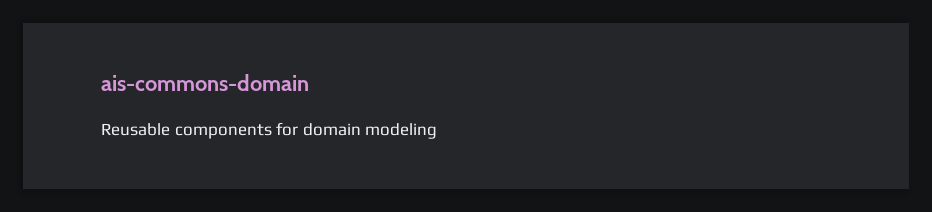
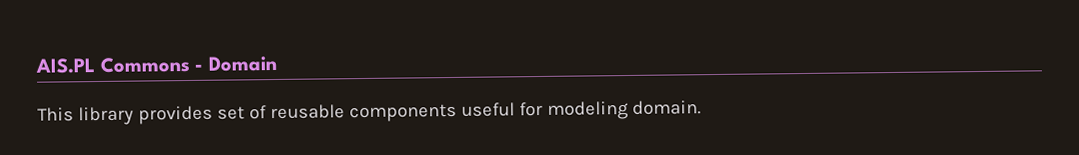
- ais-commons-domain
- Reusable components for domain modeling
+ AIS.PL Commons - Domain
+ This library provides set of reusable components useful for modeling domain.

